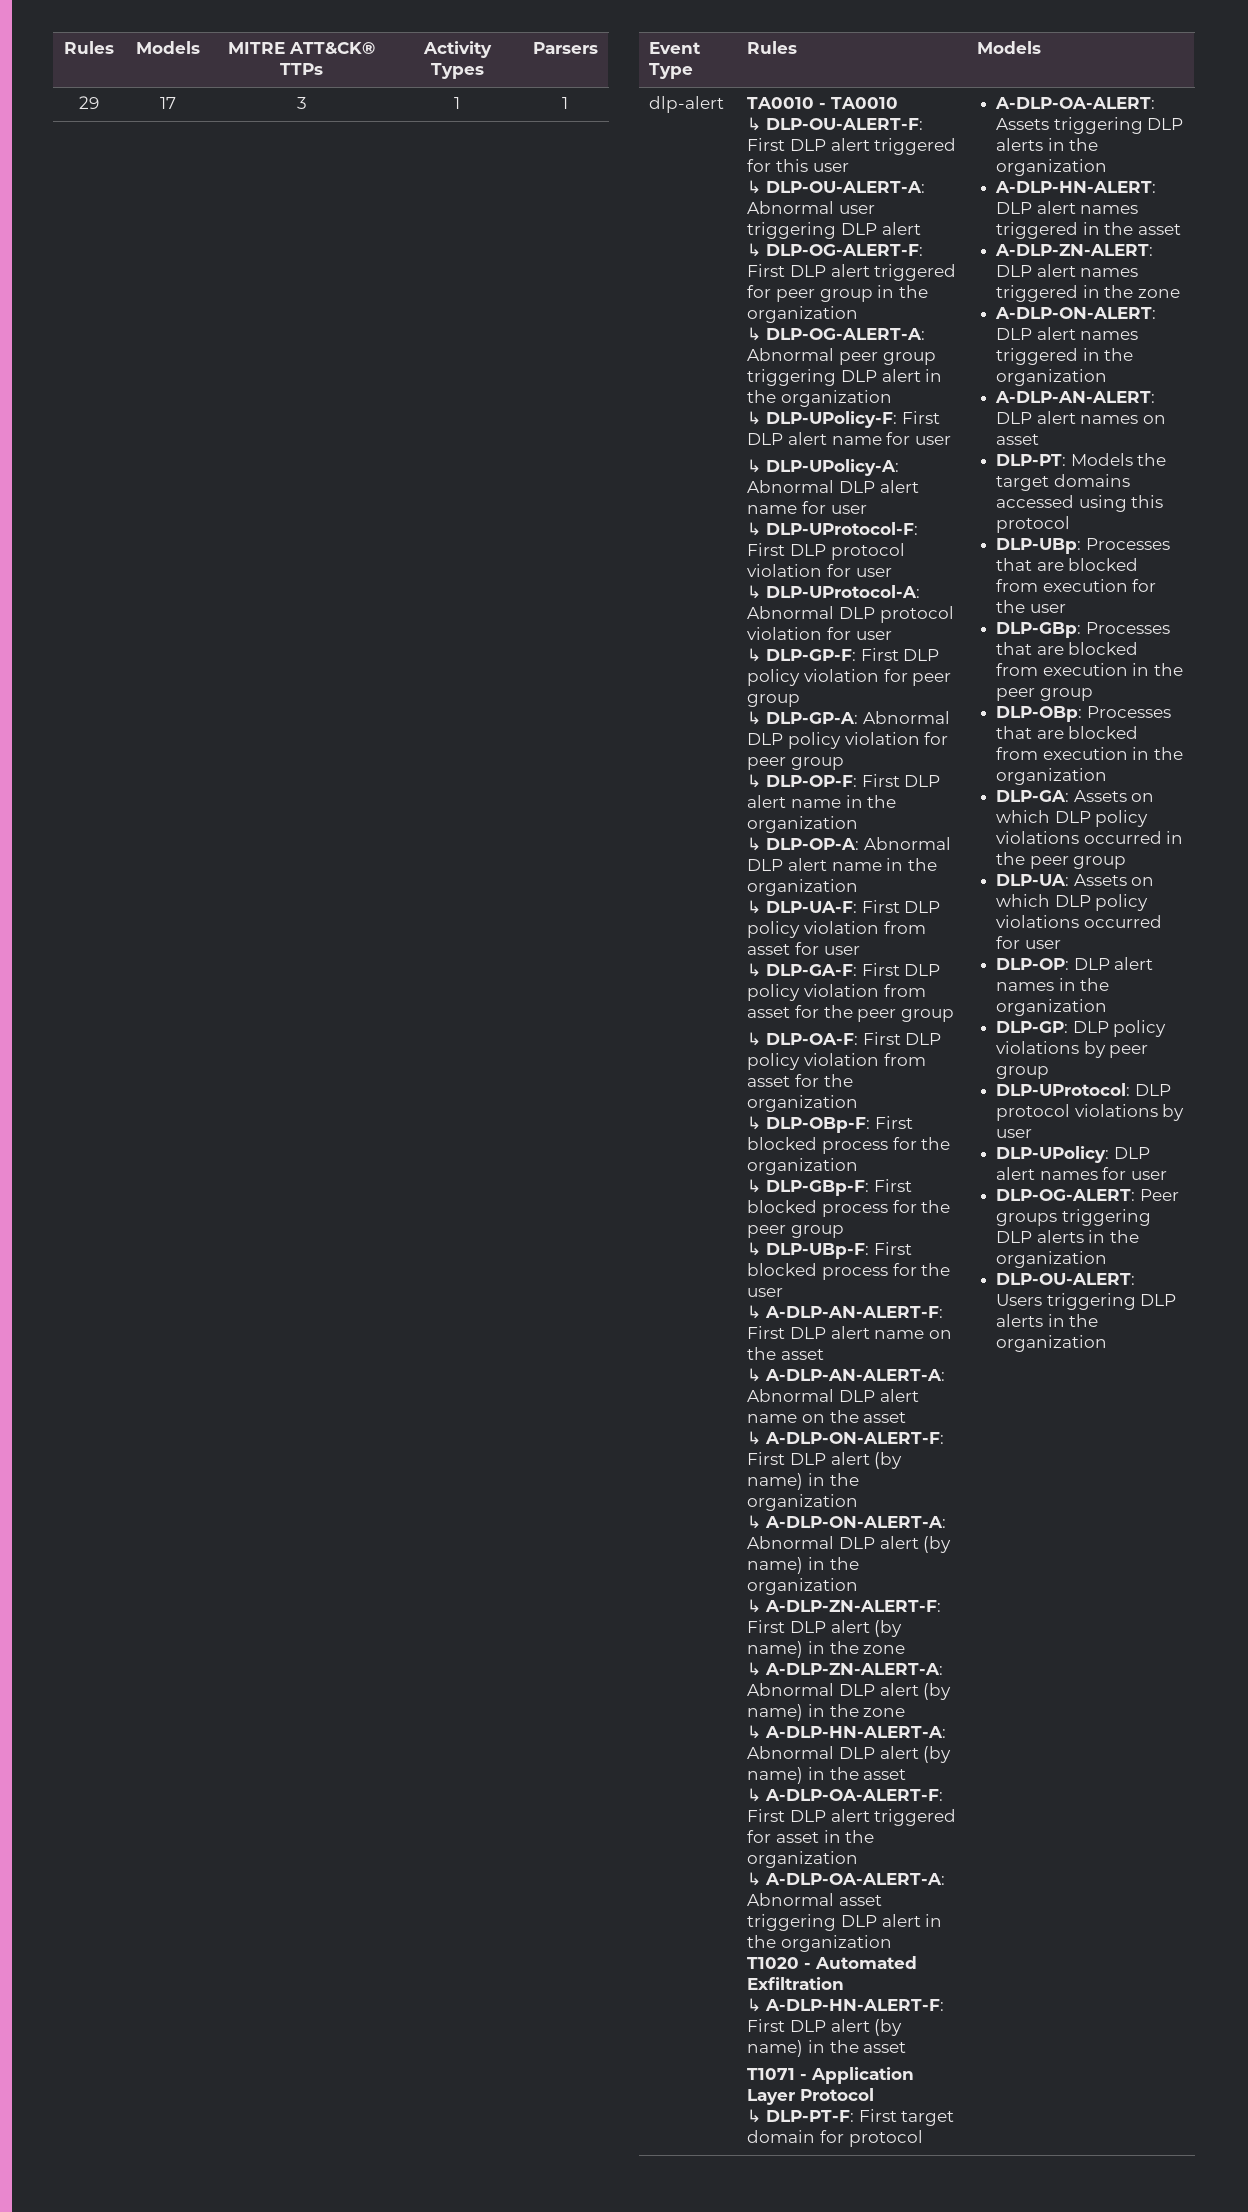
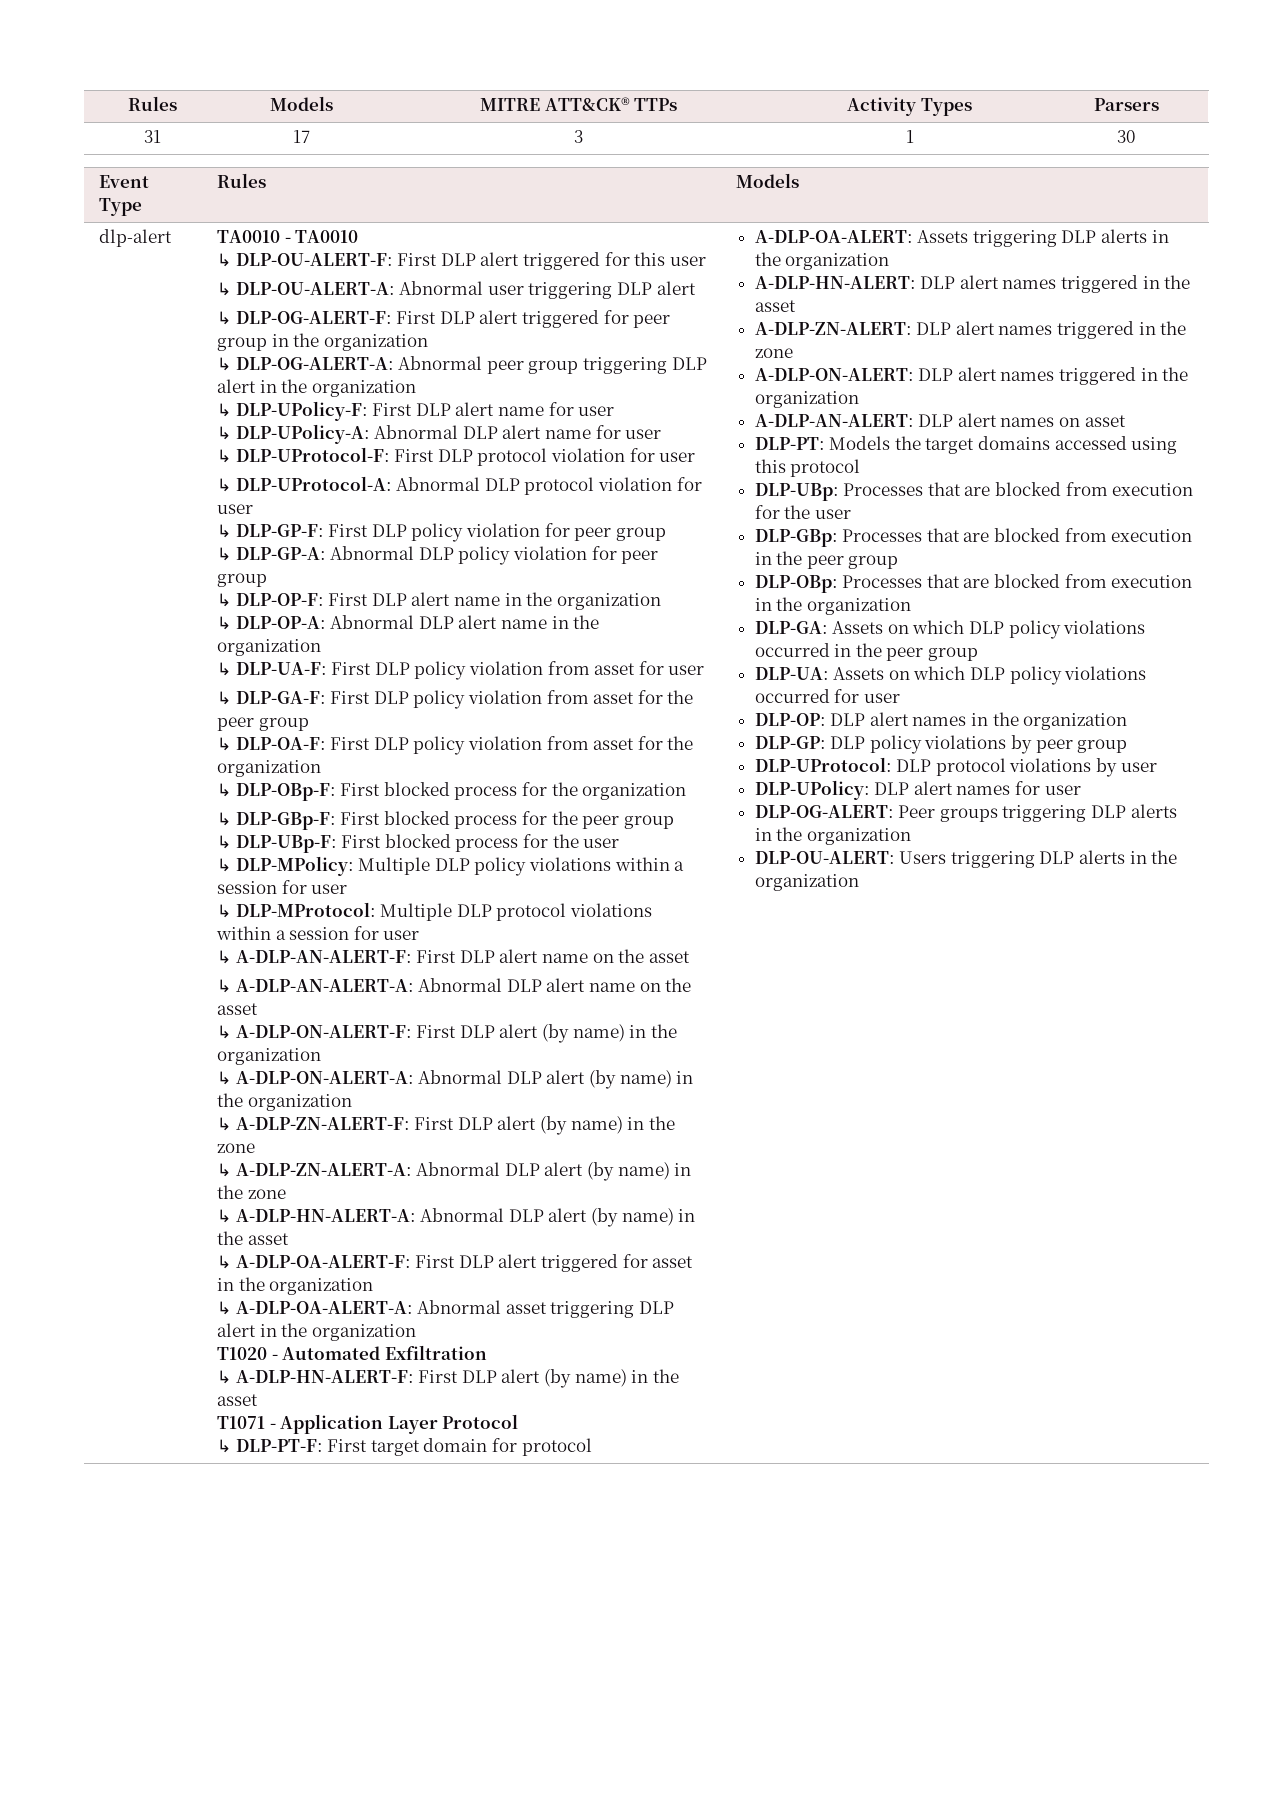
- 29 | 17 | 3 | 1 | 1
+ 31 | 17 | 3 | 1 | 30
+ ↳ DLP-MPolicy: Multiple DLP policy violations within a session for user
+ ↳ DLP-MProtocol: Multiple DLP protocol violations within a session for user

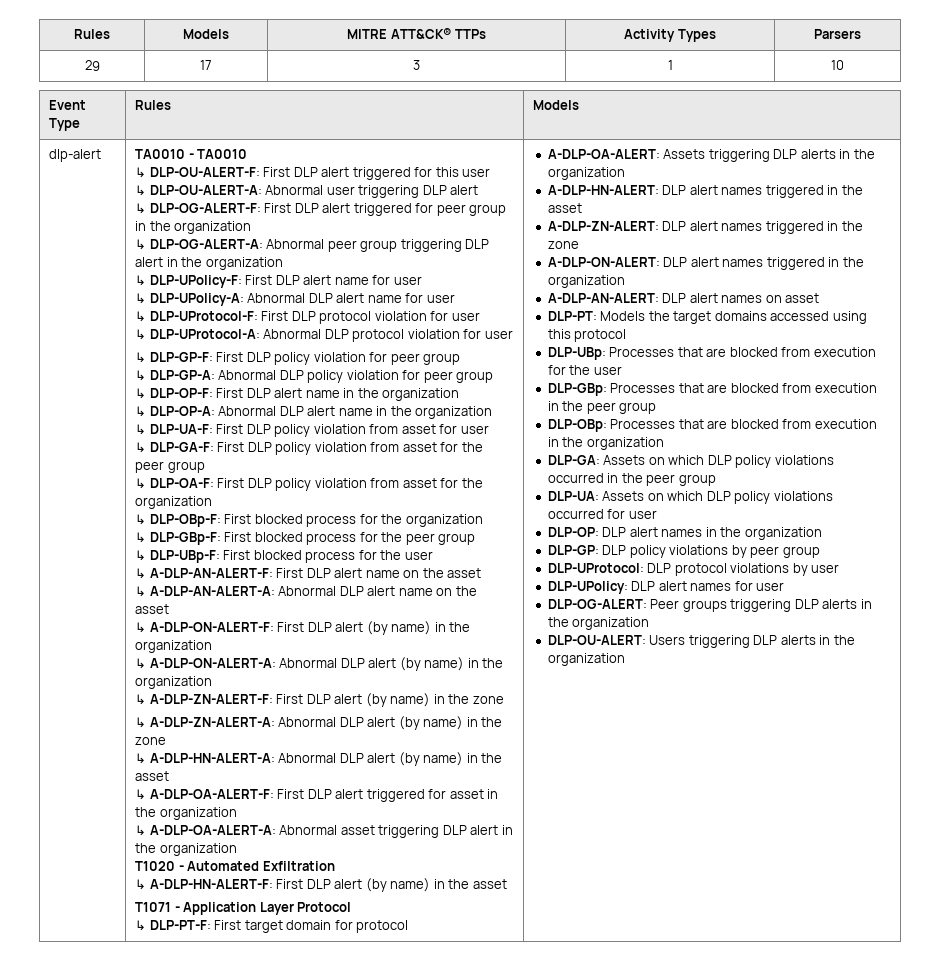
- 31 | 17 | 3 | 1 | 30
+ 29 | 17 | 3 | 1 | 10
- ↳ DLP-MPolicy: Multiple DLP policy violations within a session for user
- ↳ DLP-MProtocol: Multiple DLP protocol violations within a session for user

